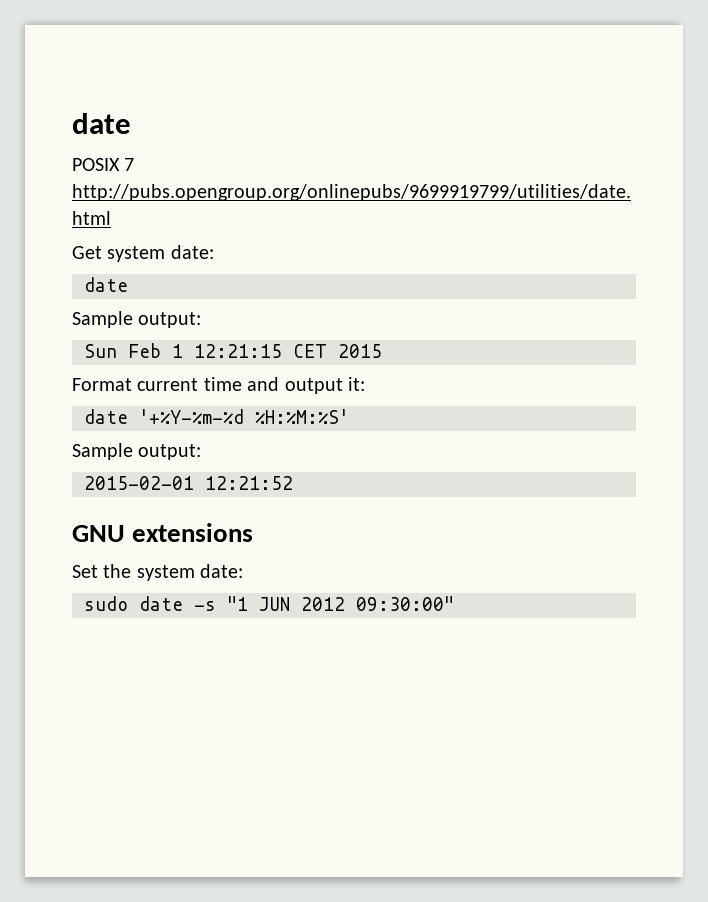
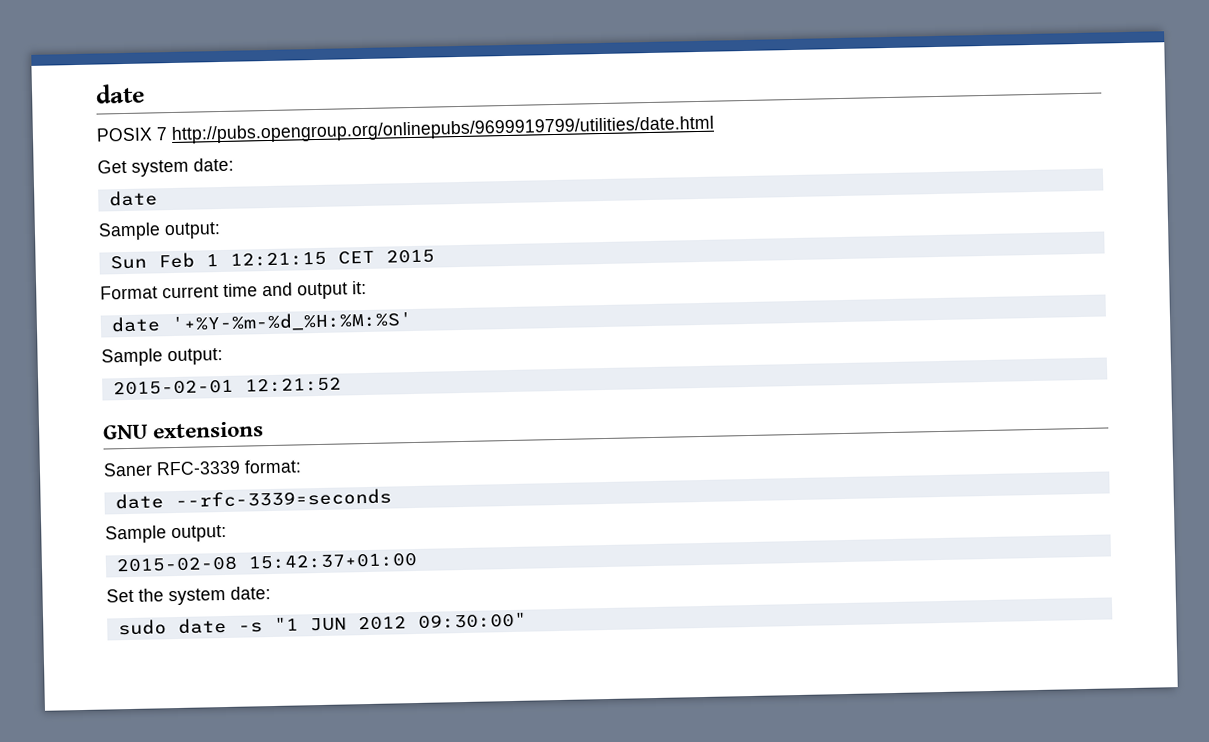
- date '+%Y-%m-%d %H:%M:%S'
+ date '+%Y-%m-%d_%H:%M:%S'
+ Saner RFC-3339 format:
+ date --rfc-3339=seconds
+ Sample output:
+ 2015-02-08 15:42:37+01:00

